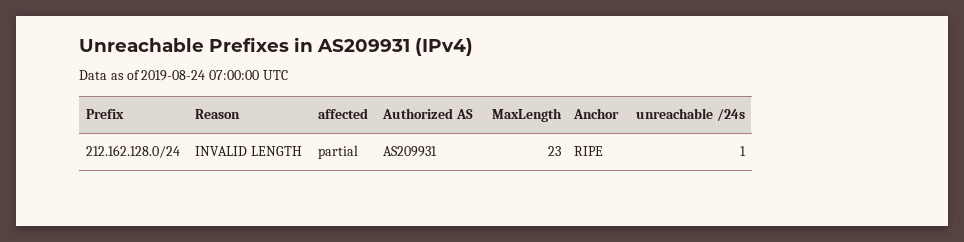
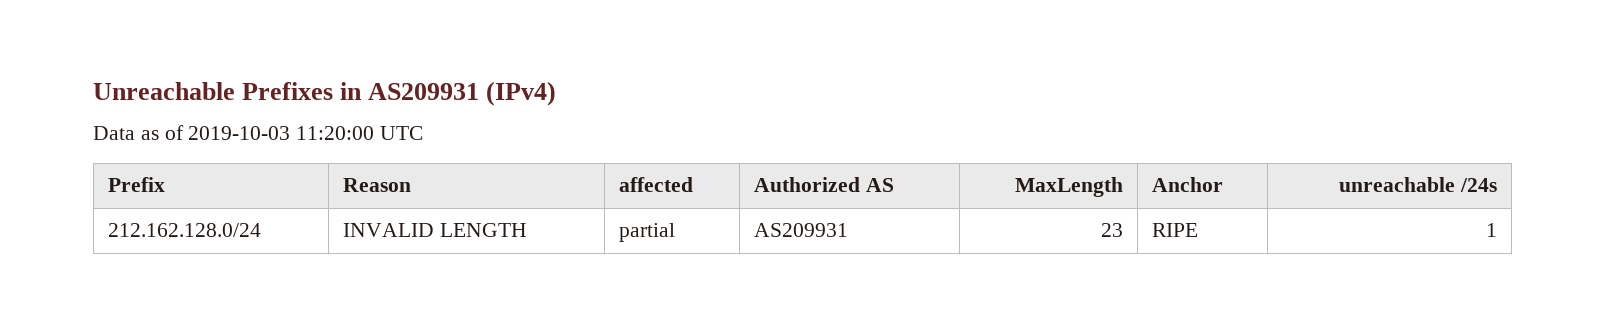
- Data as of 2019-08-24 07:00:00 UTC
+ Data as of 2019-10-03 11:20:00 UTC

